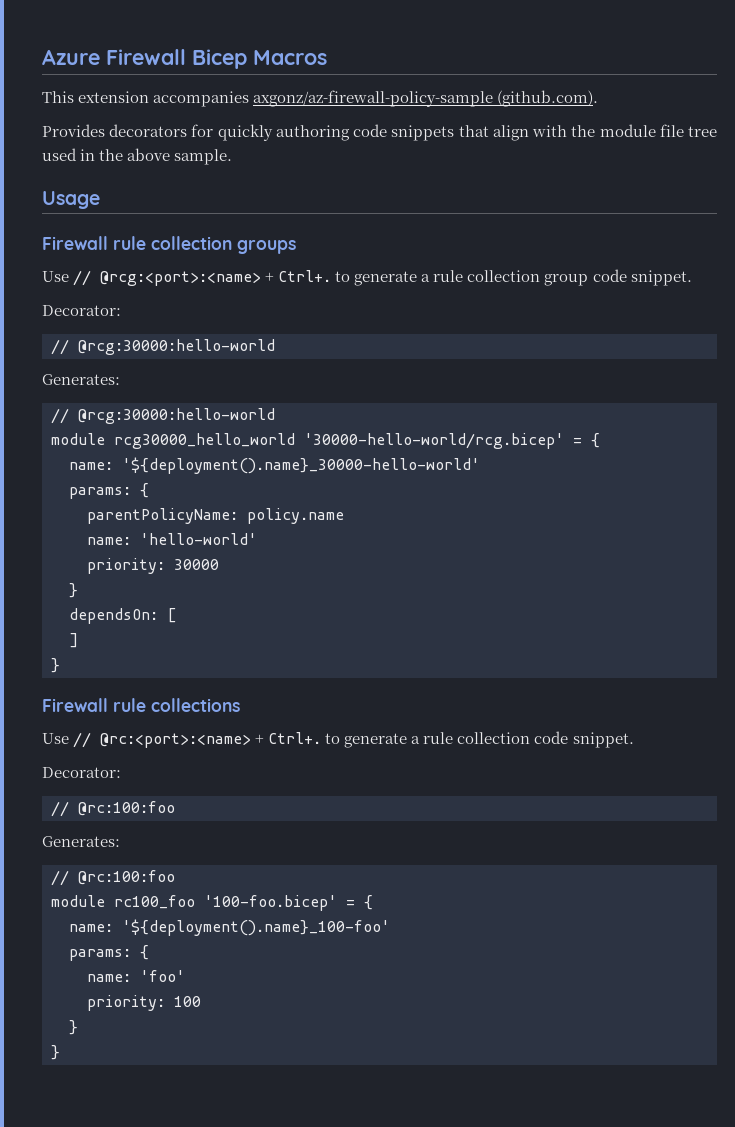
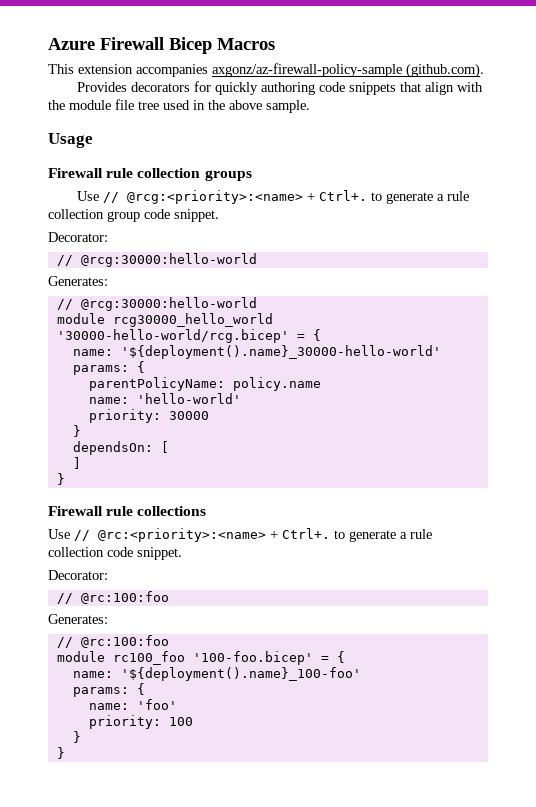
- Use // @rcg:<port>:<name> + Ctrl+. to generate a rule collection group code snippet.
+ Use // @rcg:<priority>:<name> + Ctrl+. to generate a rule collection group code snippet.
- Use // @rc:<port>:<name> + Ctrl+. to generate a rule collection code snippet.
+ Use // @rc:<priority>:<name> + Ctrl+. to generate a rule collection code snippet.

